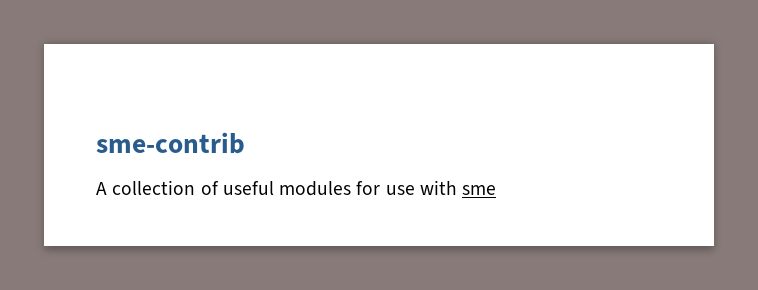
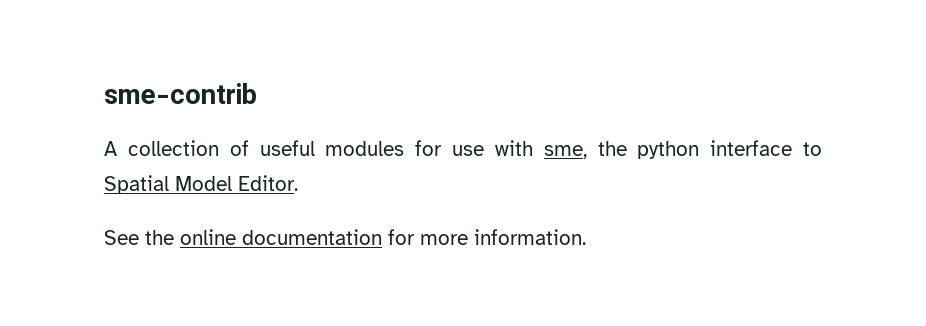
- A collection of useful modules for use with sme
+ A collection of useful modules for use with sme, the python interface to Spatial Model Editor.
+ See the online documentation for more information.

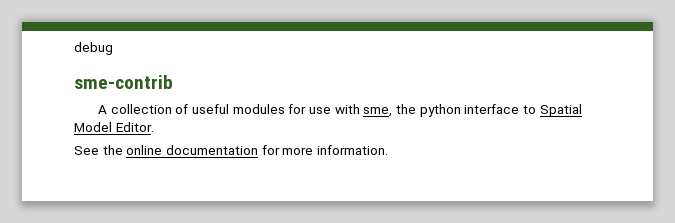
+ debug

